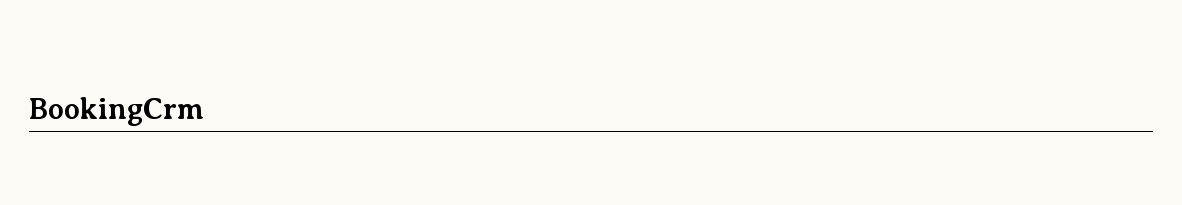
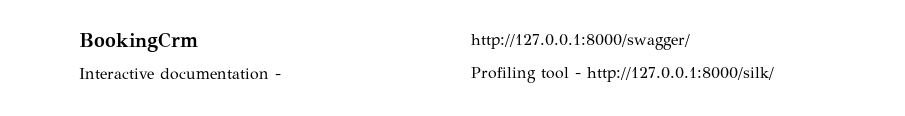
+ Interactive documentation - http://127.0.0.1:8000/swagger/
+ Profiling tool - http://127.0.0.1:8000/silk/

